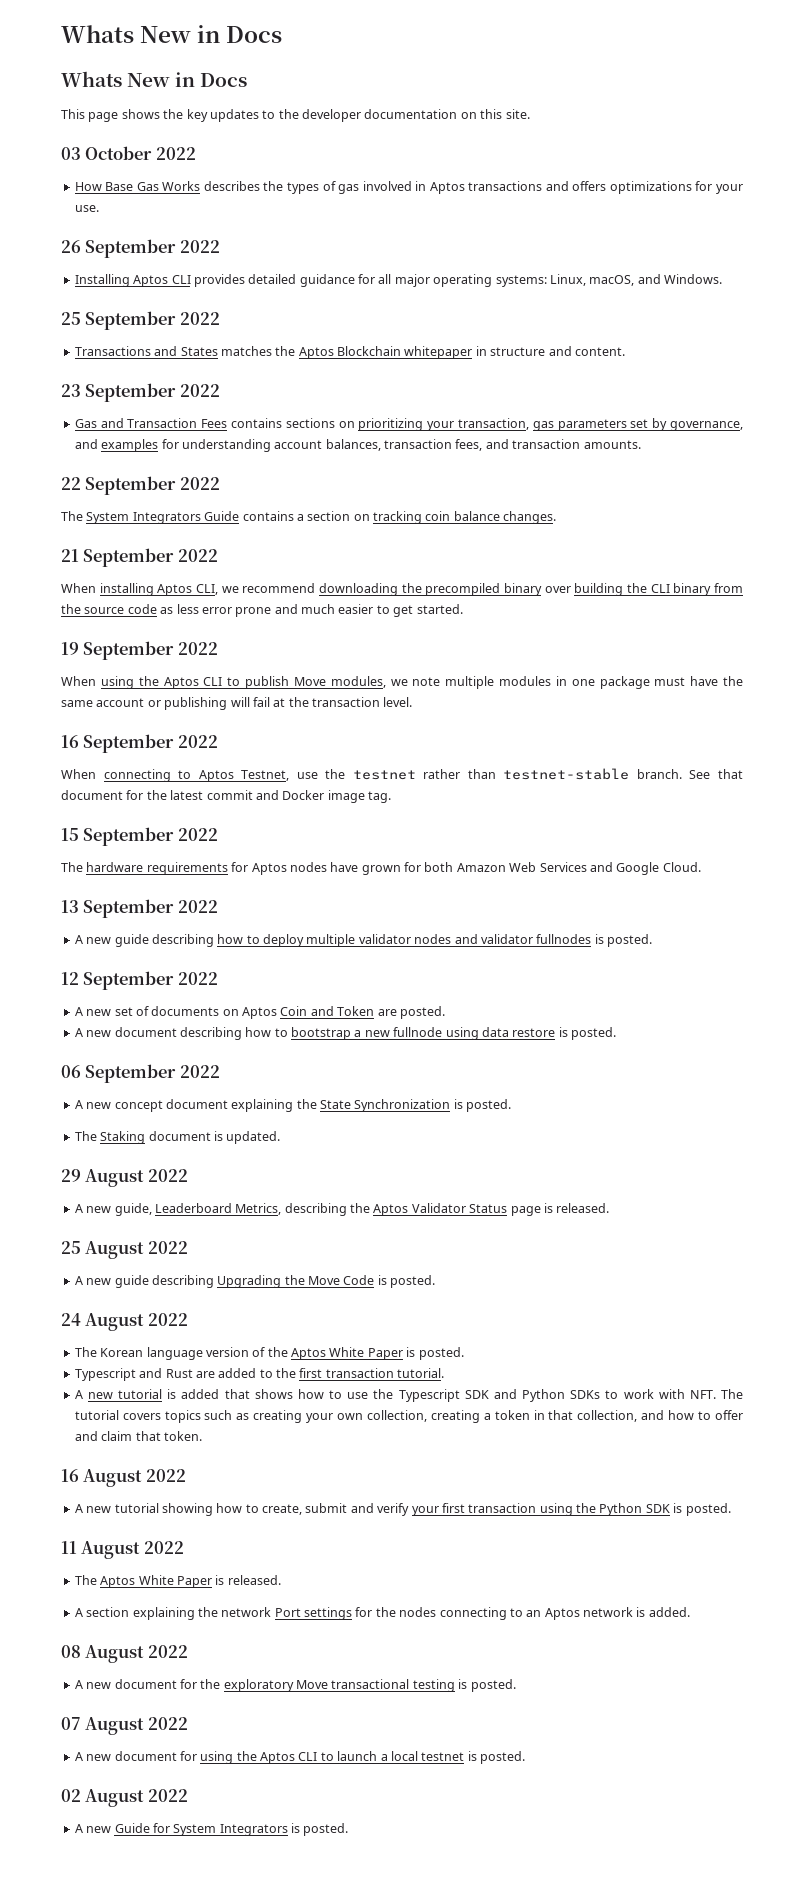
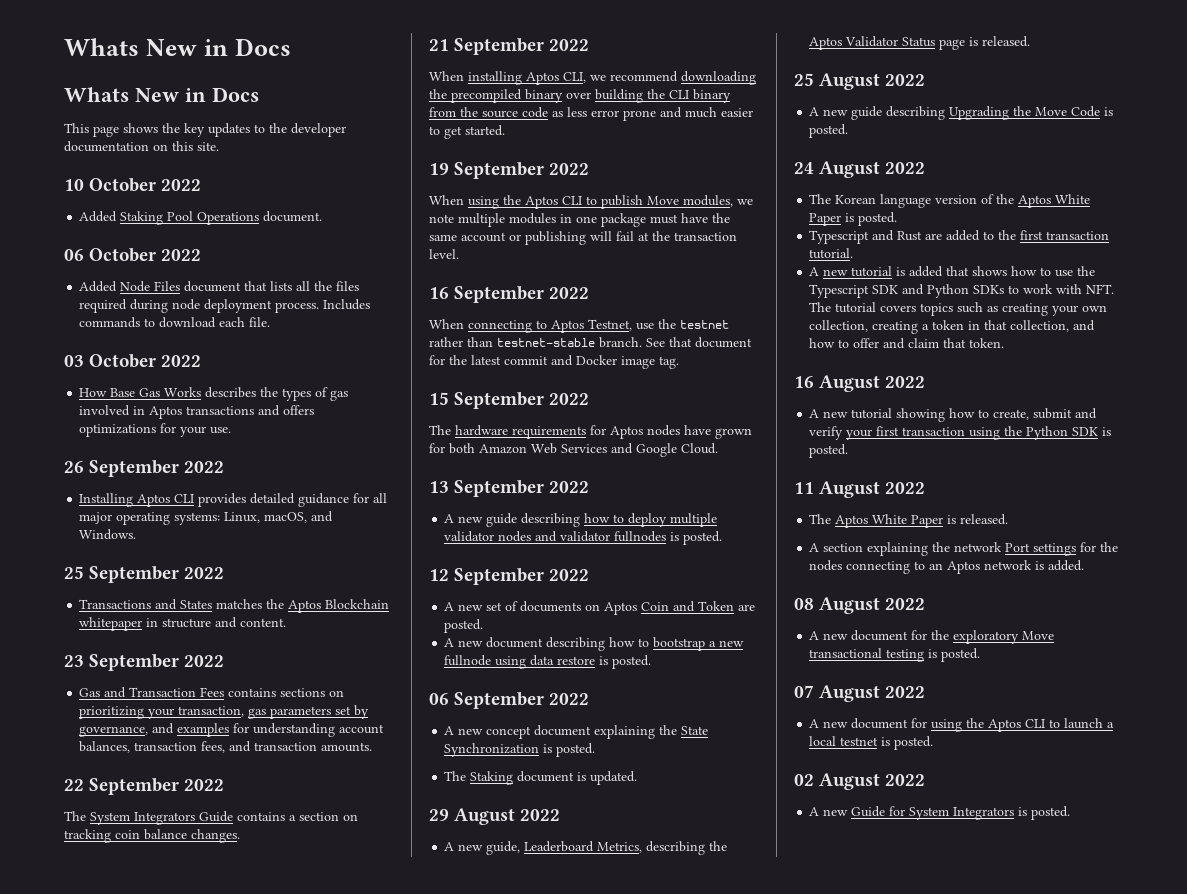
+ 10 October 2022
+ Added Staking Pool Operations document.
+ 06 October 2022
+ Added Node Files document that lists all the files required during node deployment process. Includes commands to download each file.

